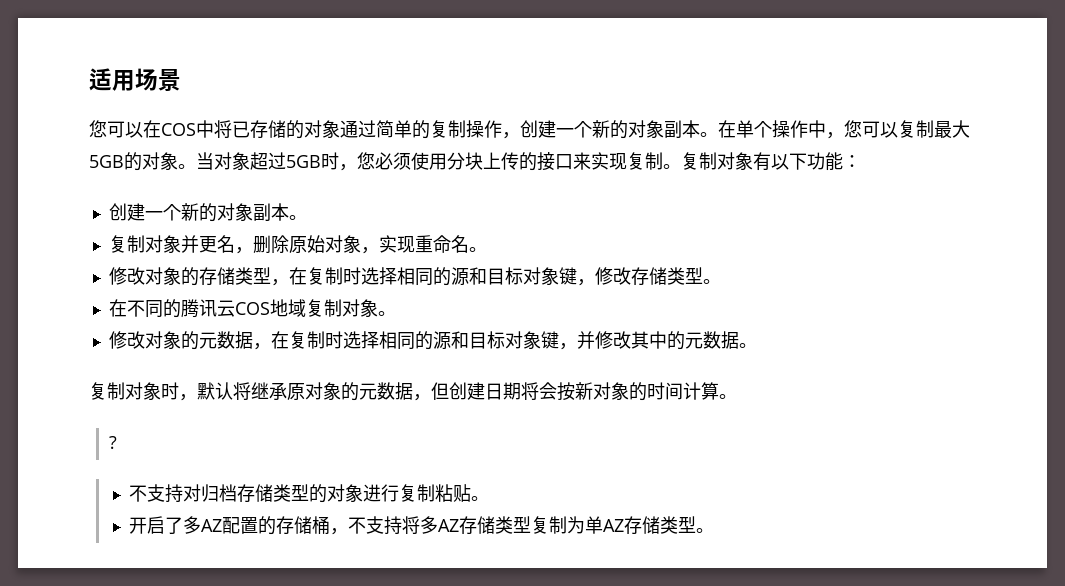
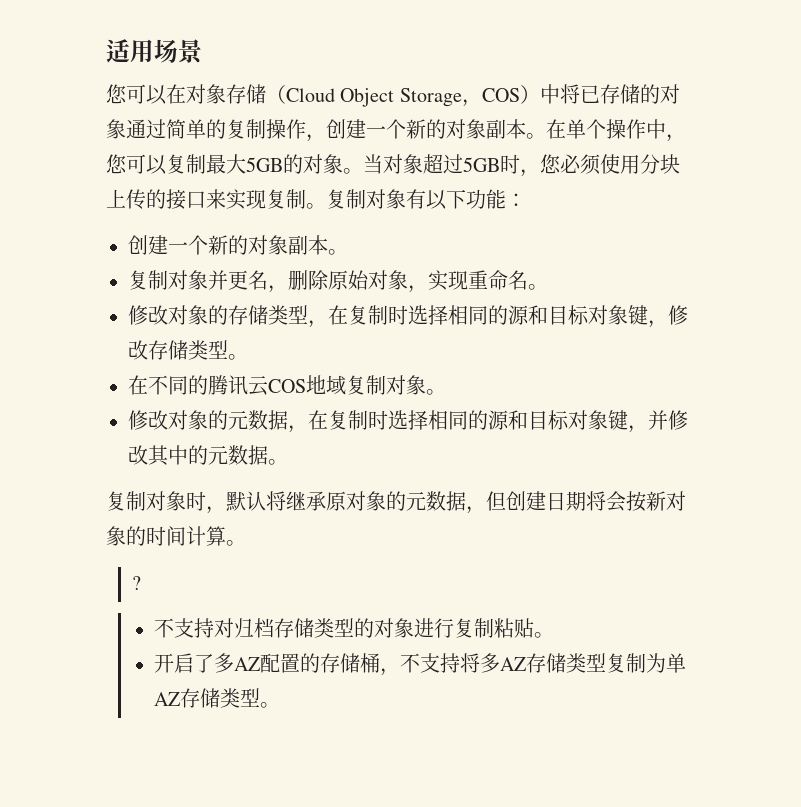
- 您可以在COS中将已存储的对象通过简单的复制操作，创建一个新的对象副本。
+ 您可以在对象存储（Cloud Object Storage，COS）中将已存储的对象通过简单的复制操作，创建一个新的对象副本。

